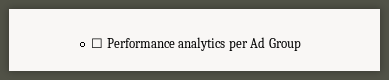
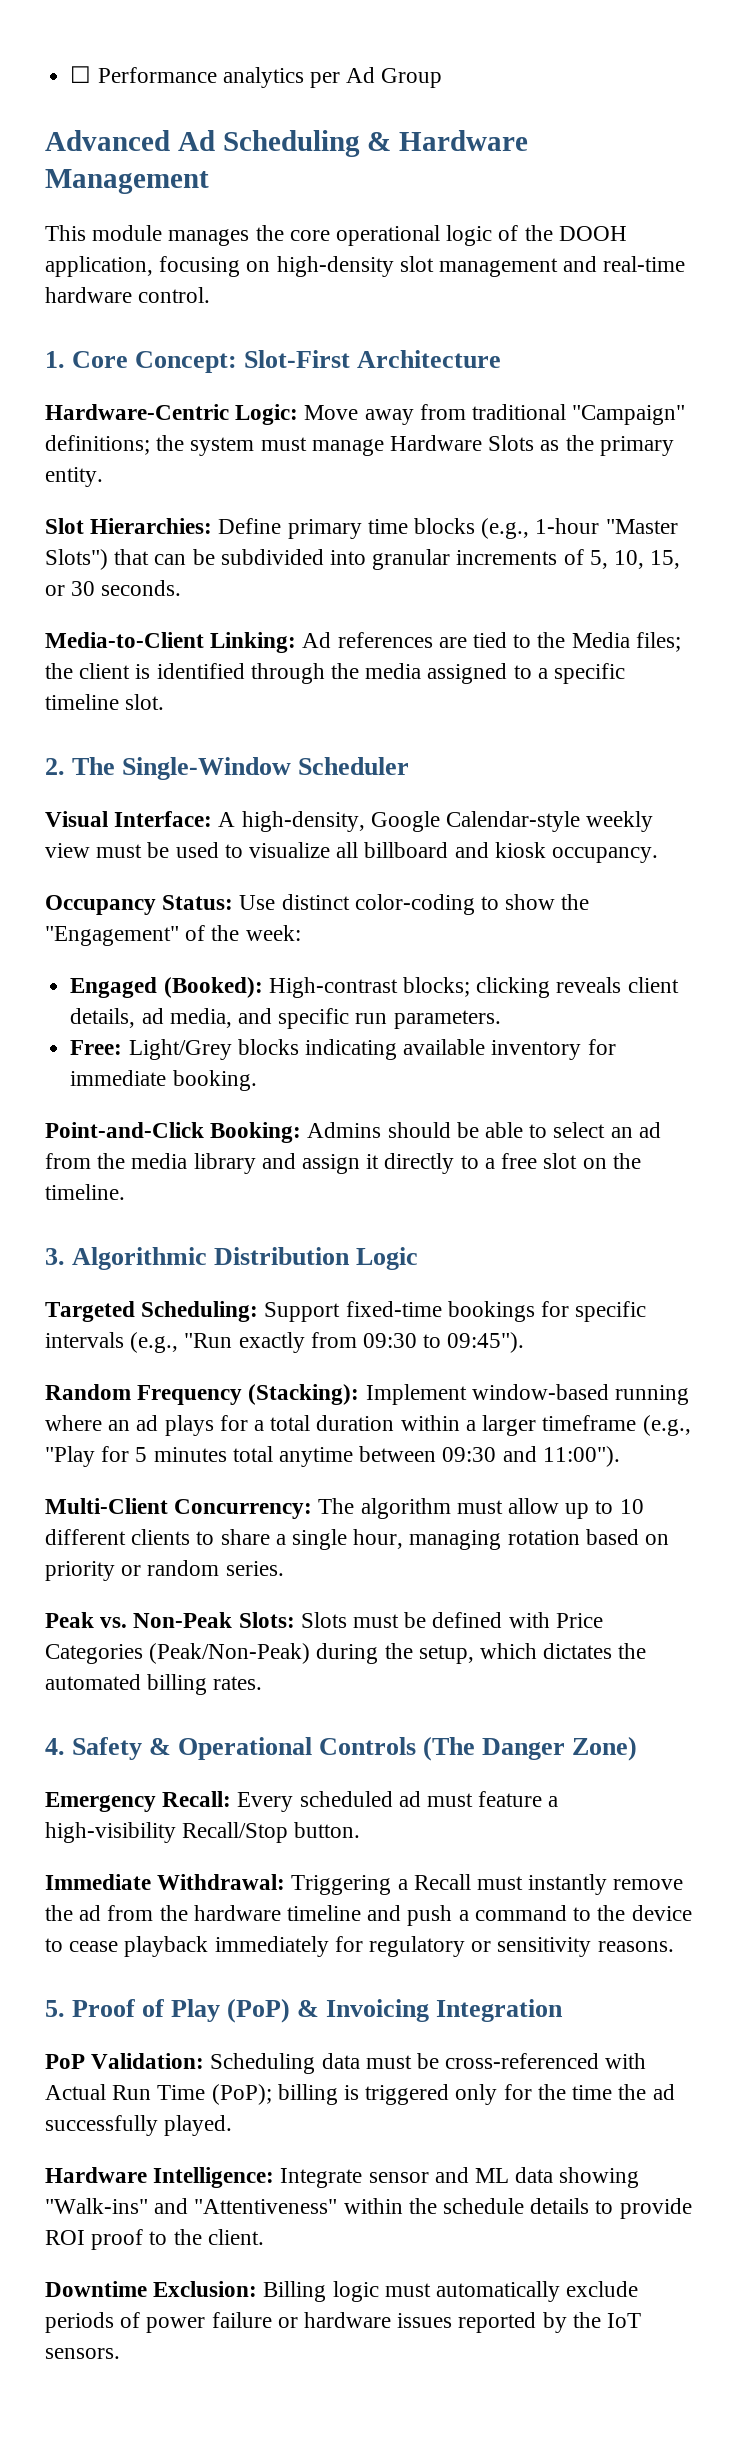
+ Advanced Ad Scheduling & Hardware Management
+ This module manages the core operational logic of the DOOH application, focusing on high-density slot management and real-time hardware control.
+ 1. Core Concept: Slot-First Architecture
+ Hardware-Centric Logic: Move away from traditional "Campaign" definitions; the system must manage Hardware Slots as the primary entity.
+ Slot Hierarchies: Define primary time blocks (e.g., 1-hour "Master Slots") that can be subdivided into granular increments of 5, 10, 15, or 30 seconds.
+ Media-to-Client Linking: Ad references are tied to the Media files; the client is identified through the media assigned to a specific timeline slot.
+ 2. The Single-Window Scheduler
+ Visual Interface: A high-density, Google Calendar-style weekly view must be used to visualize all billboard and kiosk occupancy.
+ Occupancy Status: Use distinct color-coding to show the "Engagement" of the week:
+ Engaged (Booked): High-contrast blocks; clicking reveals client details, ad media, and specific run parameters.
+ Free: Light/Grey blocks indicating available inventory for immediate booking.
+ Point-and-Click Booking: Admins should be able to select an ad from the media library and assign it directly to a free slot on the timeline.
+ 3. Algorithmic Distribution Logic
+ Targeted Scheduling: Support fixed-time bookings for specific intervals (e.g., "Run exactly from 09:30 to 09:45").
+ Random Frequency (Stacking): Implement window-based running where an ad plays for a total duration within a larger timeframe (e.g., "Play for 5 minutes total anytime between 09:30 and 11:00").
+ Multi-Client Concurrency: The algorithm must allow up to 10 different clients to share a single hour, managing rotation based on priority or random series.
+ Peak vs. Non-Peak Slots: Slots must be defined with Price Categories (Peak/Non-Peak) during the setup, which dictates the automated billing rates.
+ 4. Safety & Operational Controls (The Danger Zone)
+ Emergency Recall: Every scheduled ad must feature a high-visibility Recall/Stop button.
+ Immediate Withdrawal: Triggering a Recall must instantly remove the ad from the hardware timeline and push a command to the device to cease playback immediately for regulatory or sensitivity reasons.
+ 5. Proof of Play (PoP) & Invoicing Integration
+ PoP Validation: Scheduling data must be cross-referenced with Actual Run Time (PoP); billing is triggered only for the time the ad successfully played.
+ Hardware Intelligence: Integrate sensor and ML data showing "Walk-ins" and "Attentiveness" within the schedule details to provide ROI proof to the client.
+ Downtime Exclusion: Billing logic must automatically exclude periods of power failure or hardware issues reported by the IoT sensors.

